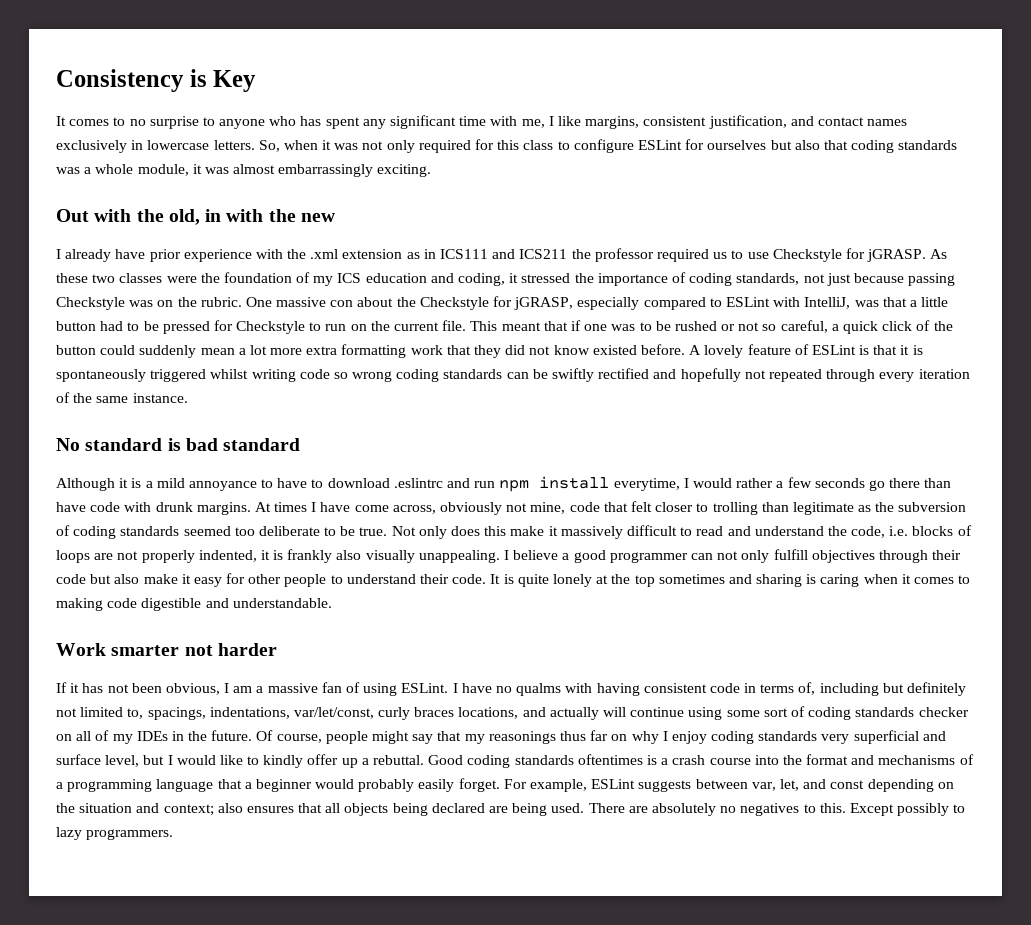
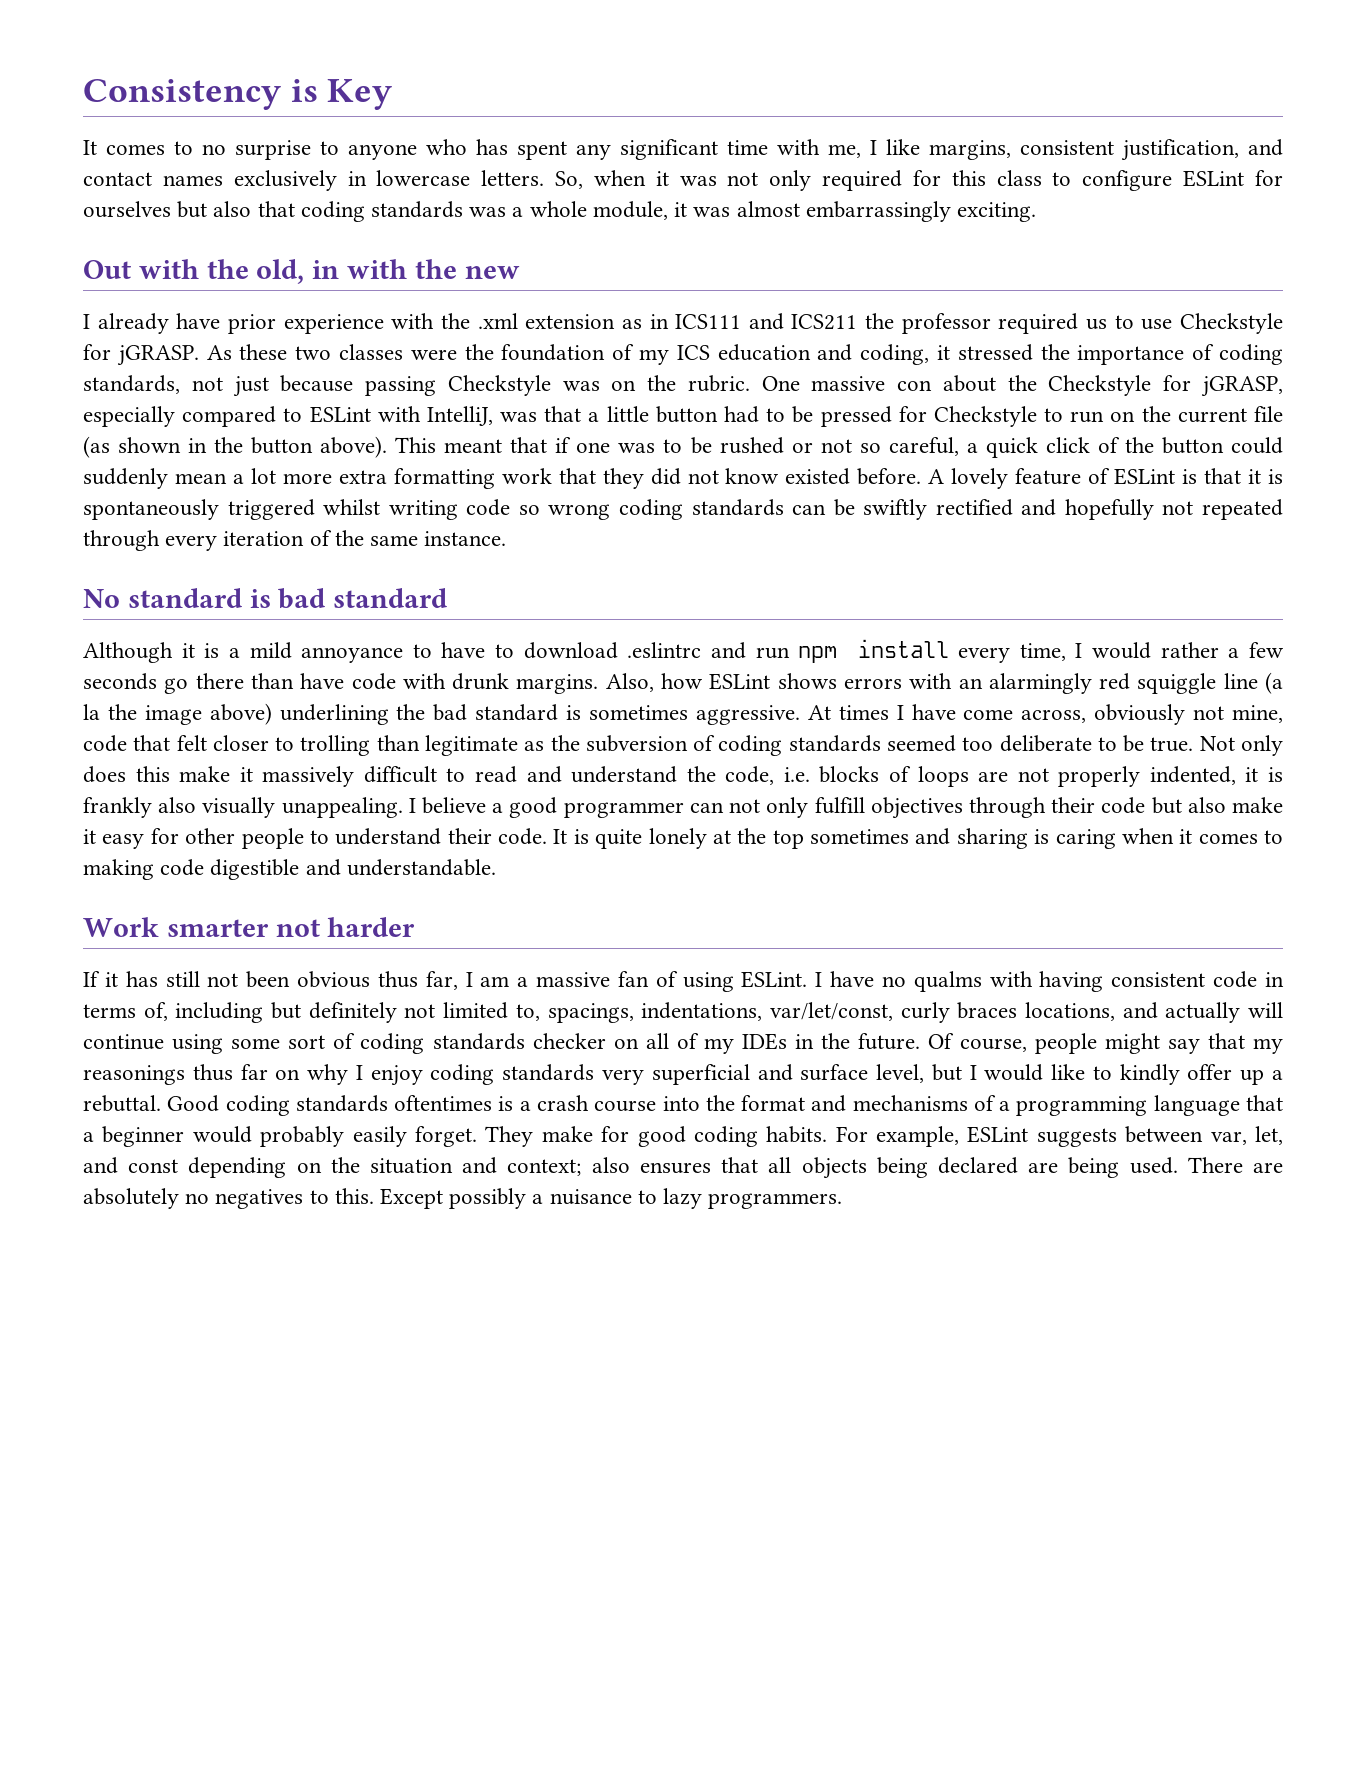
- One massive con about the Checkstyle for jGRASP, especially compared to ESLint with IntelliJ, was that a little button had to be pressed for Checkstyle to run on the current file.
+ One massive con about the Checkstyle for jGRASP, especially compared to ESLint with IntelliJ, was that a little button had to be pressed for Checkstyle to run on the current file (as shown in the button above).
- Although it is a mild annoyance to have to download .eslintrc and run npm install everytime, I would rather a few seconds go there than have code with drunk margins.
+ Although it is a mild annoyance to have to download .eslintrc and run npm install every time, I would rather a few seconds go there than have code with drunk margins.
+ Also, how ESLint shows errors with an alarmingly red squiggle line (a la the image above) underlining the bad standard is sometimes aggressive.
- If it has not been obvious, I am a massive fan of using ESLint.
+ If it has still not been obvious thus far, I am a massive fan of using ESLint.
+ They make for good coding habits.
- Except possibly to lazy programmers.
+ Except possibly a nuisance to lazy programmers.

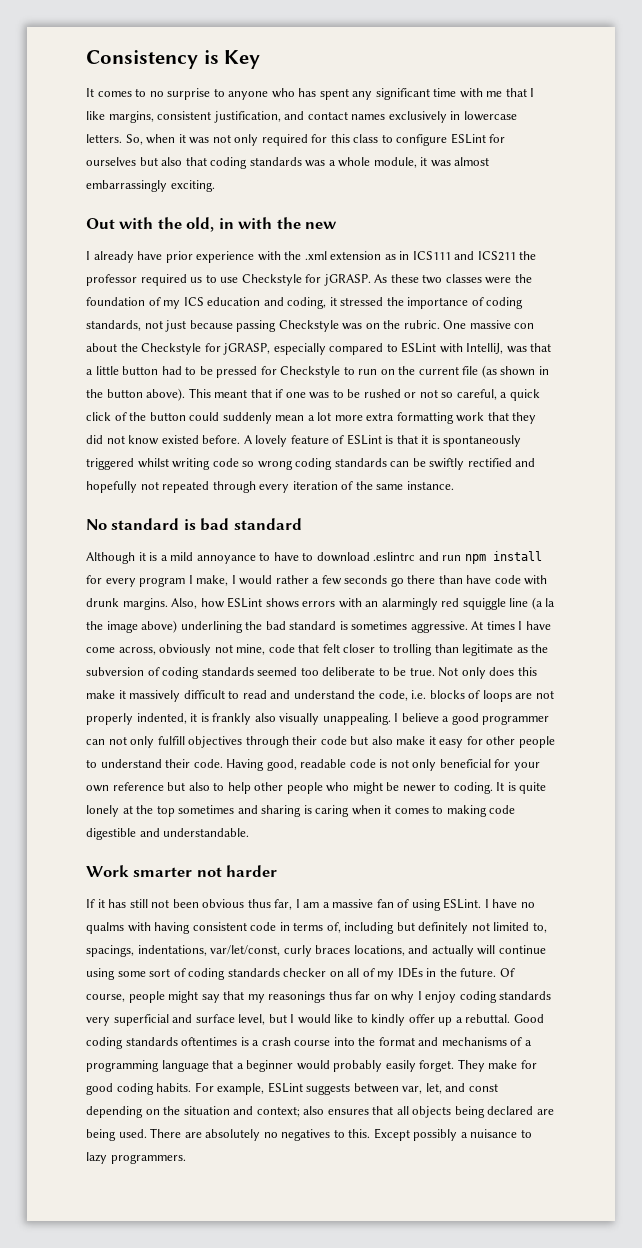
- It comes to no surprise to anyone who has spent any significant time with me, I like margins, consistent justification, and contact names exclusively in lowercase letters.
+ It comes to no surprise to anyone who has spent any significant time with me that I like margins, consistent justification, and contact names exclusively in lowercase letters.
- Although it is a mild annoyance to have to download .eslintrc and run npm install every time, I would rather a few seconds go there than have code with drunk margins.
+ Although it is a mild annoyance to have to download .eslintrc and run npm install for every program I make, I would rather a few seconds go there than have code with drunk margins.
+ Having good, readable code is not only beneficial for your own reference but also to help other people who might be newer to coding.

